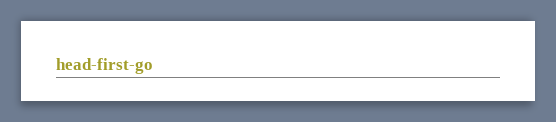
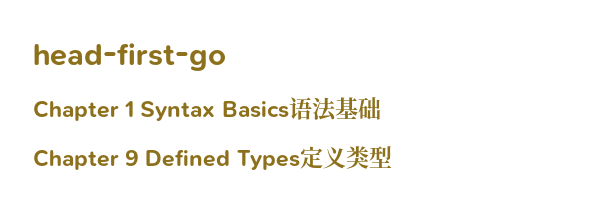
+ Chapter 1 Syntax Basics语法基础
+ Chapter 9 Defined Types定义类型

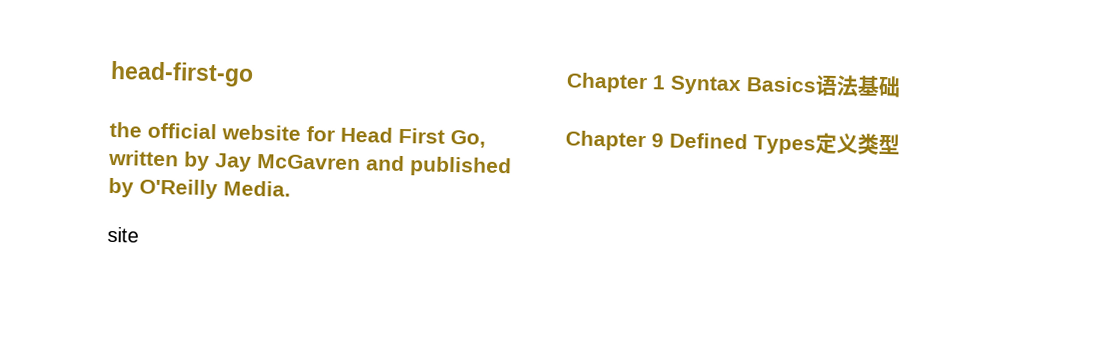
+ the official website for Head First Go, written by Jay McGavren and published by O'Reilly Media.
+ site

